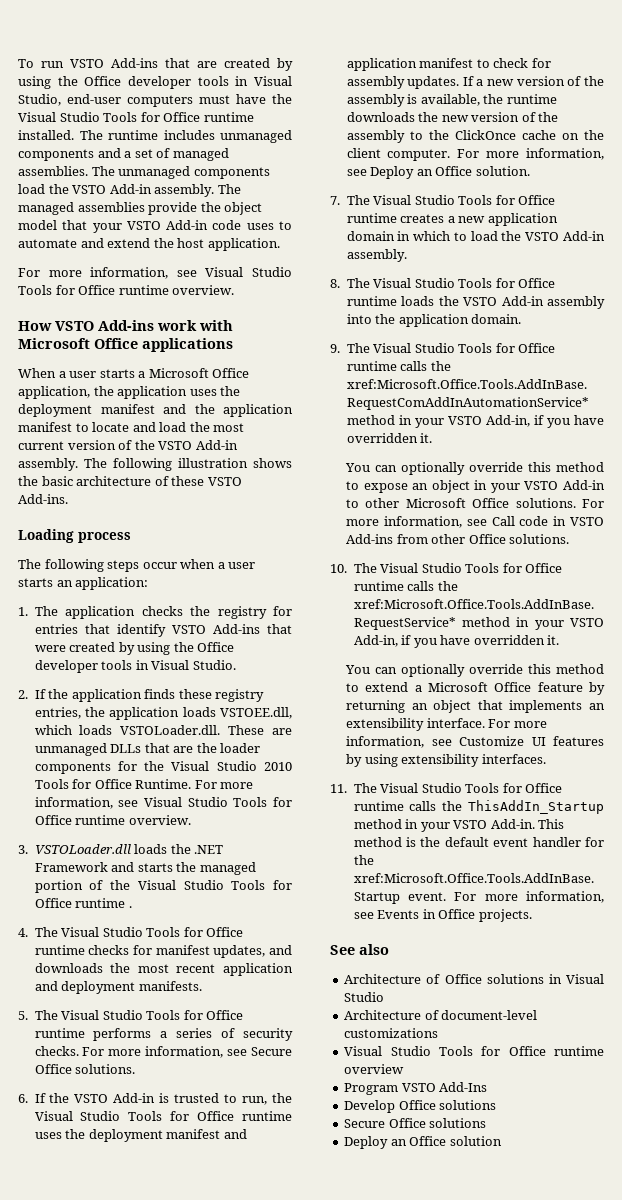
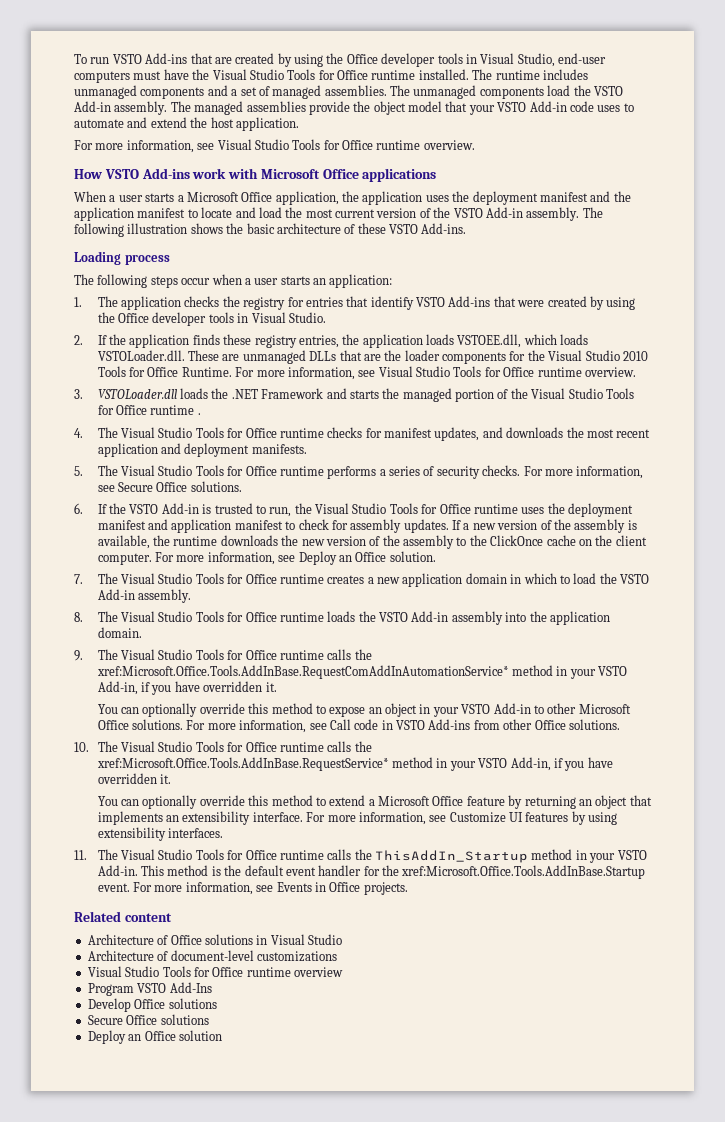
- See also
+ Related content

